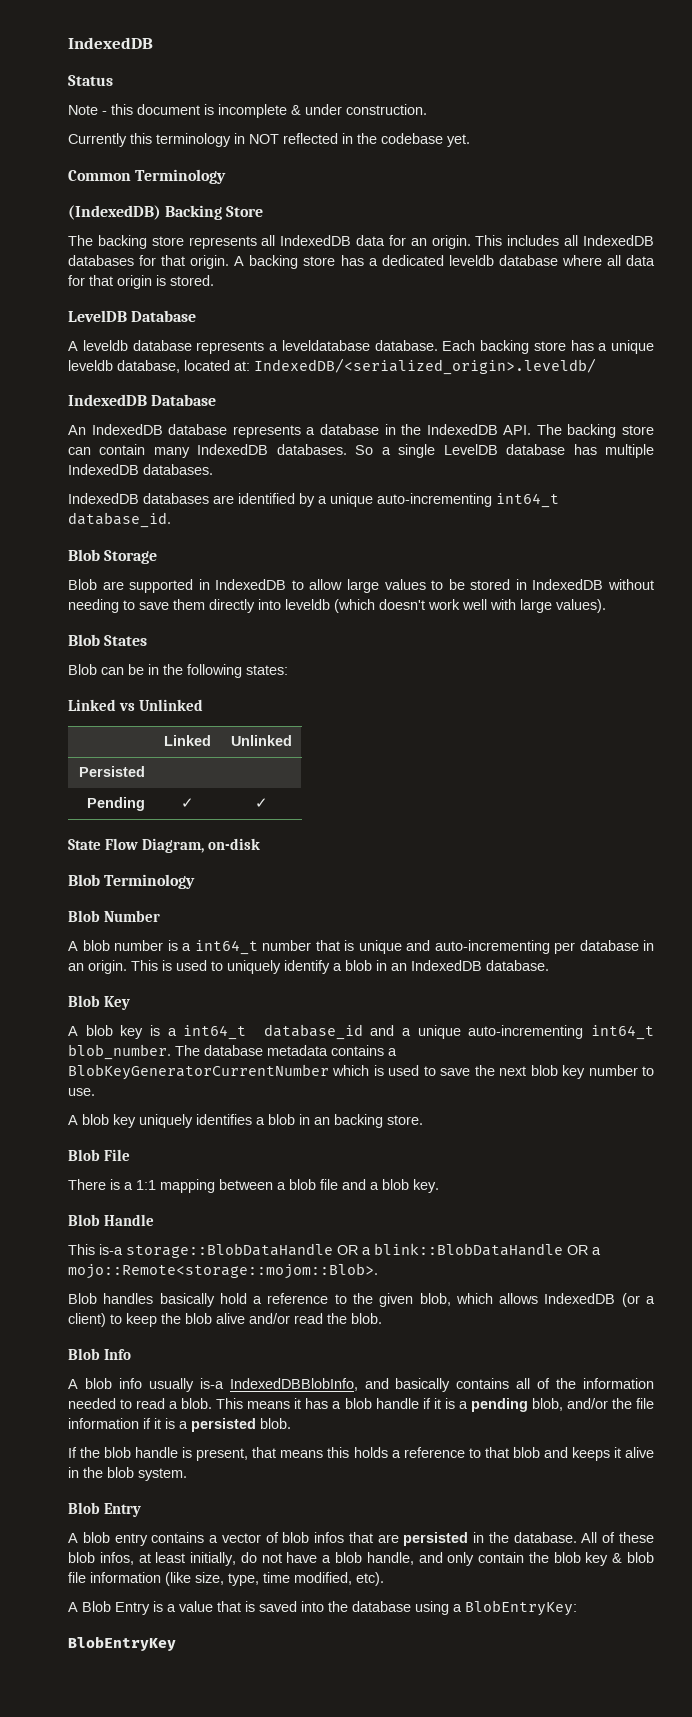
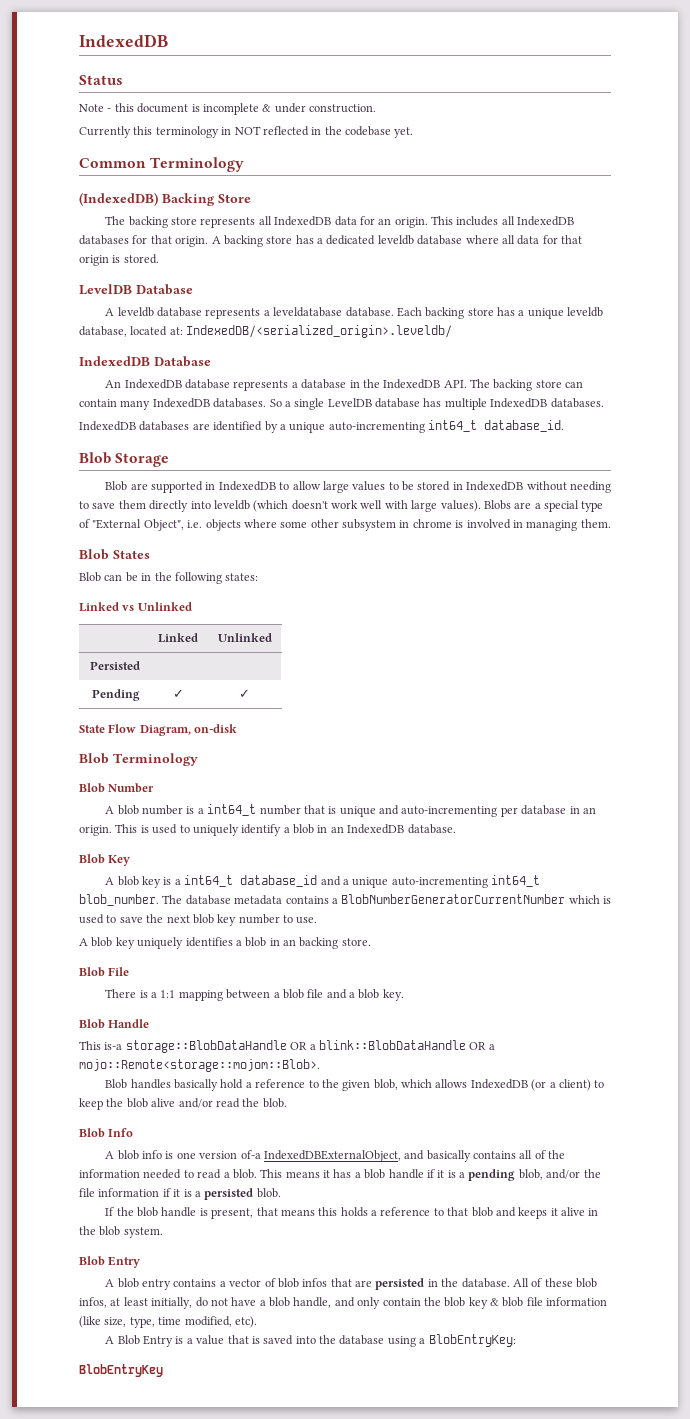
+ Blobs are a special type of "External Object", i.e. objects where some other subsystem in chrome is involved in managing them.
- The database metadata contains a BlobKeyGeneratorCurrentNumber which is used to save the next blob key number to use.
+ The database metadata contains a BlobNumberGeneratorCurrentNumber which is used to save the next blob key number to use.
- A blob info usually is-a IndexedDBBlobInfo, and basically contains all of the information needed to read a blob.
+ A blob info is one version of-a IndexedDBExternalObject, and basically contains all of the information needed to read a blob.

